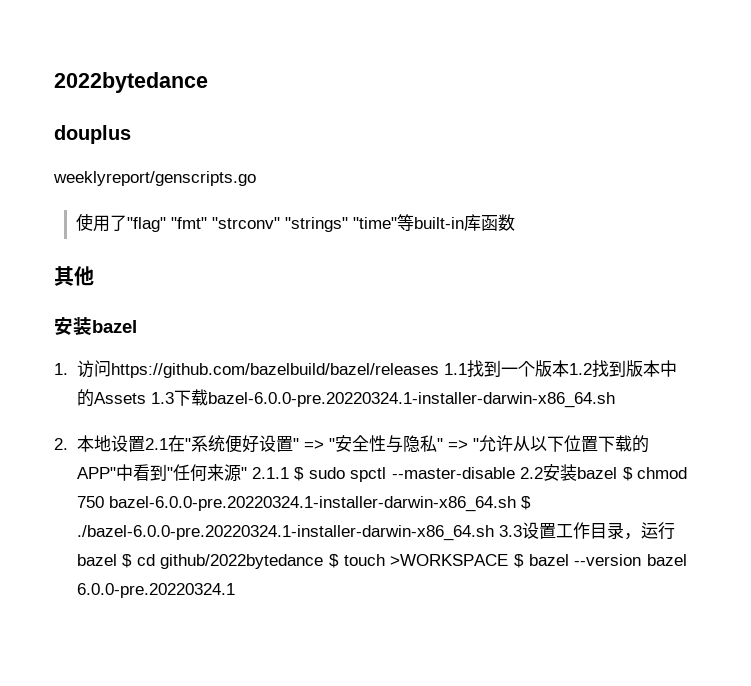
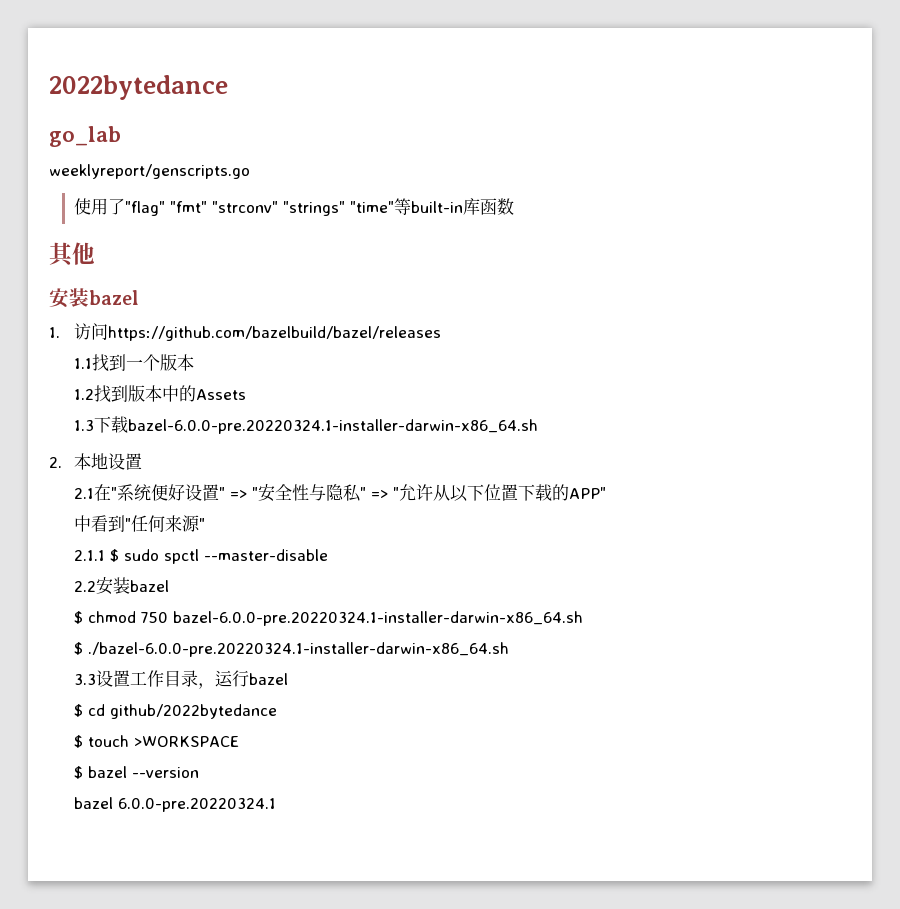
- douplus
+ go_lab
- 1.访问https://github.com/bazelbuild/bazel/releases 1.1找到一个版本1.2找到版本中的Assets 1.3下载bazel-6.0.0-pre.20220324.1-installer-darwin-x86_64.sh
+ 1.访问https://github.com/bazelbuild/bazel/releases
+ 1.1找到一个版本
+ 1.2找到版本中的Assets
+ 1.3下载bazel-6.0.0-pre.20220324.1-installer-darwin-x86_64.sh
- 2.本地设置2.1在"系统便好设置" => "安全性与隐私" => "允许从以下位置下载的APP"中看到"任何来源" 2.1.1 $ sudo spctl --master-disable 2.2安装bazel $ chmod 750 bazel-6.0.0-pre.20220324.1-installer-darwin-x86_64.sh $ ./bazel-6.0.0-pre.20220324.1-installer-darwin-x86_64.sh 3.3设置工作目录，运行bazel $ cd github/2022bytedance $ touch >WORKSPACE $ bazel --version bazel 6.0.0-pre.20220324.1
+ 2.本地设置
+ 2.1在"系统便好设置" => "安全性与隐私" => "允许从以下位置下载的APP"
+ 中看到"任何来源"
+ 2.1.1 $ sudo spctl --master-disable
+ 2.2安装bazel
+ $ chmod 750 bazel-6.0.0-pre.20220324.1-installer-darwin-x86_64.sh
+ $ ./bazel-6.0.0-pre.20220324.1-installer-darwin-x86_64.sh
+ 3.3设置工作目录，运行bazel
+ $ cd github/2022bytedance
+ $ touch >WORKSPACE
+ $ bazel --version
+ bazel 6.0.0-pre.20220324.1

